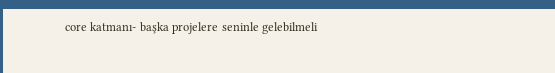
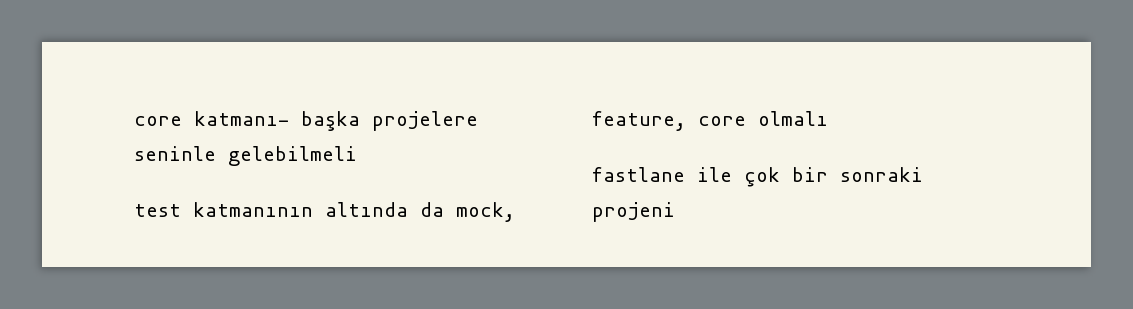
+ test katmanının altında da mock, feature, core olmalı
+ fastlane ile çok bir sonraki projeni

